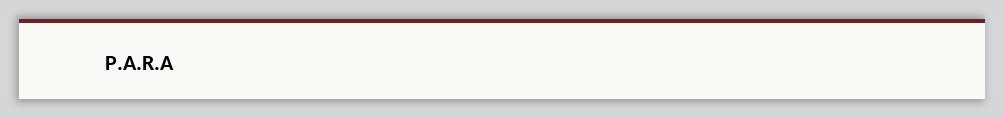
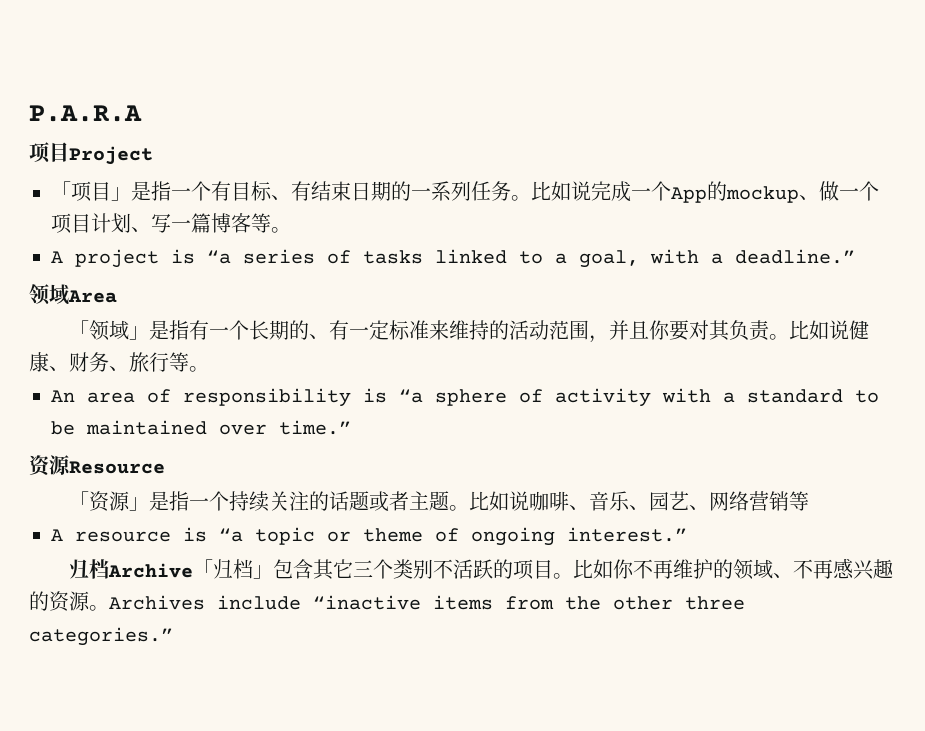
+ 项目Project
+ 「项目」是指一个有目标、有结束日期的一系列任务。比如说完成一个App的mockup、做一个项目计划、写一篇博客等。
+ A project is “a series of tasks linked to a goal, with a deadline.”
+ 领域Area
+ 「领域」是指有一个长期的、有一定标准来维持的活动范围，并且你要对其负责。比如说健康、财务、旅行等。
+ An area of responsibility is “a sphere of activity with a standard to be maintained over time.”
+ 资源Resource
+ 「资源」是指一个持续关注的话题或者主题。比如说咖啡、音乐、园艺、网络营销等
+ A resource is “a topic or theme of ongoing interest.”
+ 归档Archive「归档」包含其它三个类别不活跃的项目。比如你不再维护的领域、不再感兴趣的资源。Archives include “inactive items from the other three categories.”

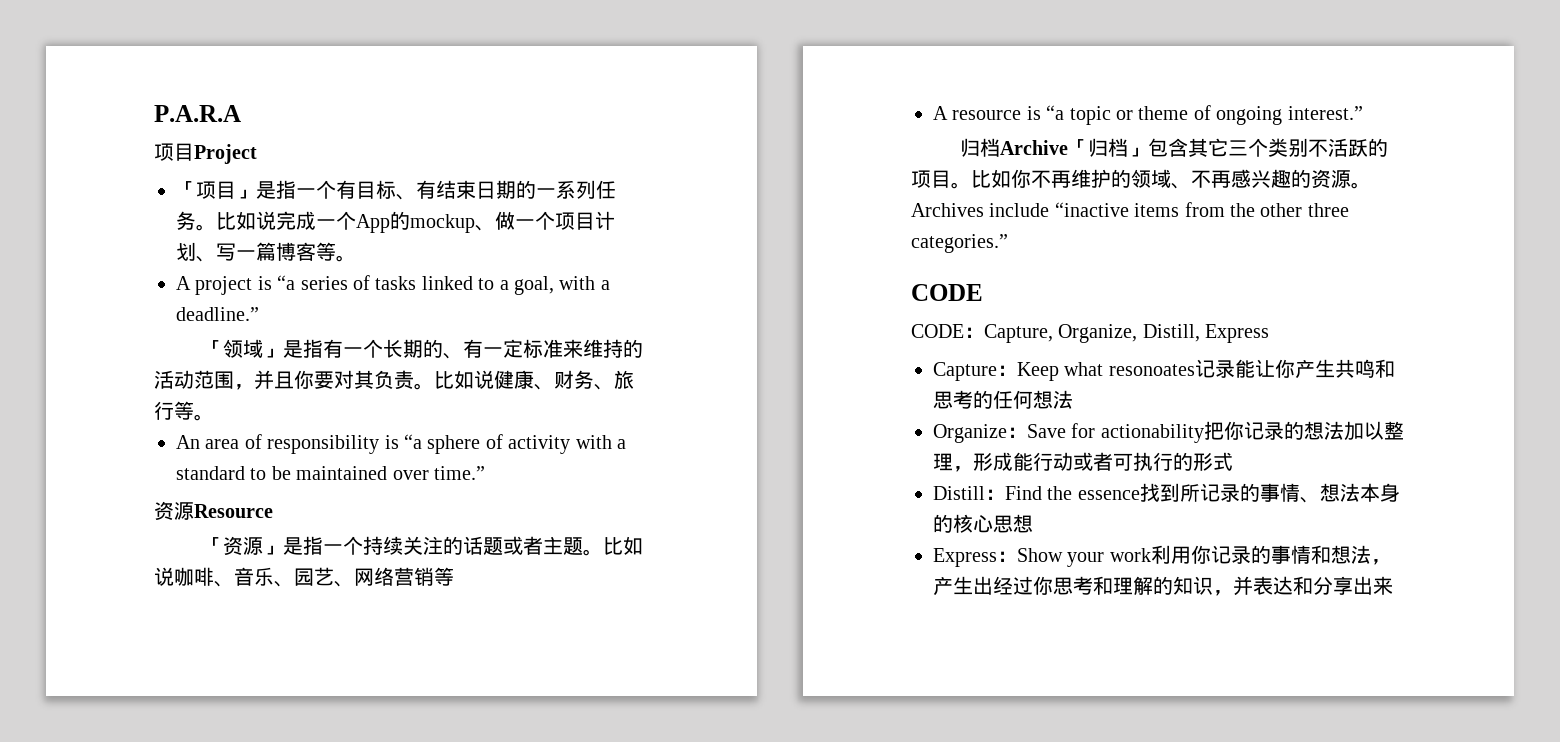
- 领域Area
  Archives include “inactive items from the other three categories.”
+ CODE
+ CODE：Capture, Organize, Distill, Express
+ Capture：Keep what resonoates记录能让你产生共鸣和思考的任何想法
+ Organize：Save for actionability把你记录的想法加以整理，形成能行动或者可执行的形式
+ Distill：Find the essence找到所记录的事情、想法本身的核心思想
+ Express：Show your work利用你记录的事情和想法，产生出经过你思考和理解的知识，并表达和分享出来

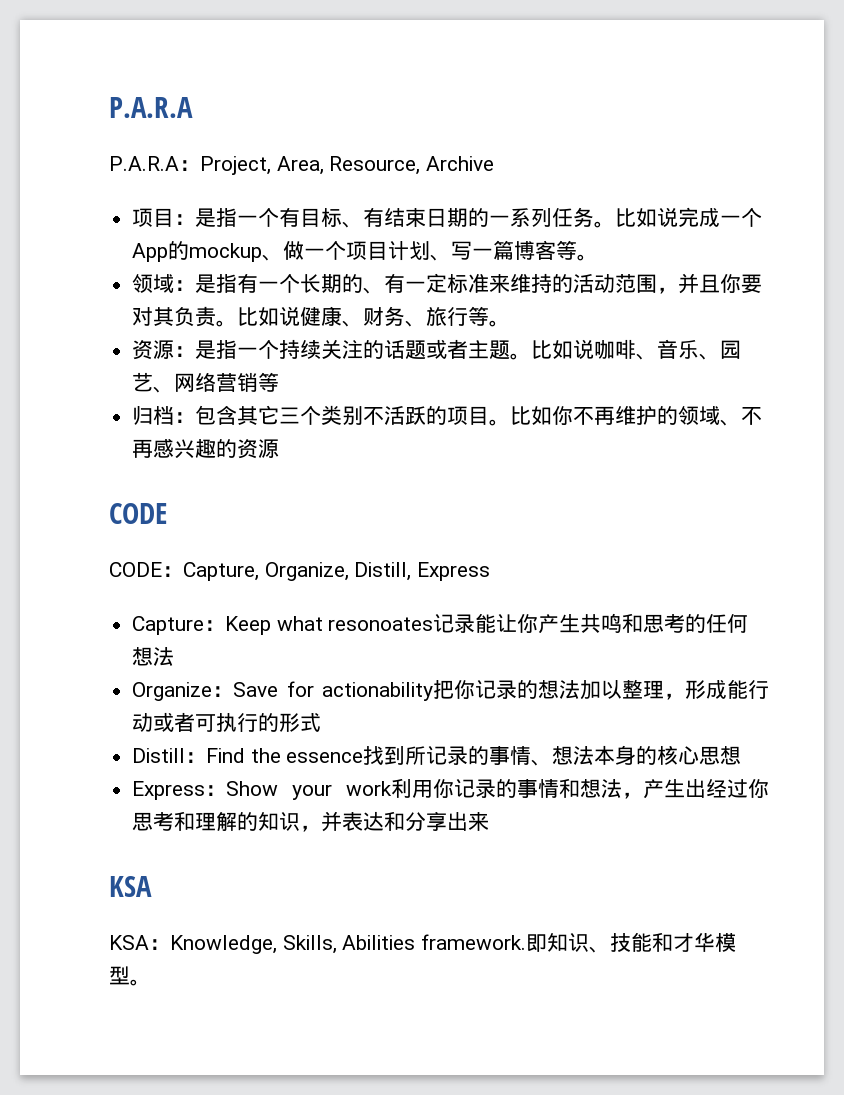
- 项目Project
- 「项目」是指一个有目标、有结束日期的一系列任务。
+ P.A.R.A：Project, Area, Resource, Archive
+ 项目：是指一个有目标、有结束日期的一系列任务。
- A project is “a series of tasks linked to a goal, with a deadline.”
- 「领域」是指有一个长期的、有一定标准来维持的活动范围，并且你要对其负责。
+ 领域：是指有一个长期的、有一定标准来维持的活动范围，并且你要对其负责。
- An area of responsibility is “a sphere of activity with a standard to be maintained over time.”
- 资源Resource
- 「资源」是指一个持续关注的话题或者主题。
+ 资源：是指一个持续关注的话题或者主题。
- A resource is “a topic or theme of ongoing interest.”
- 归档Archive「归档」包含其它三个类别不活跃的项目。
+ 归档：包含其它三个类别不活跃的项目。
- 比如你不再维护的领域、不再感兴趣的资源。Archives include “inactive items from the other three categories.”
+ 比如你不再维护的领域、不再感兴趣的资源
  Express：Show your work利用你记录的事情和想法，产生出经过你思考和理解的知识，并表达和分享出来
+ KSA
+ KSA：Knowledge, Skills, Abilities framework.即知识、技能和才华模型。

